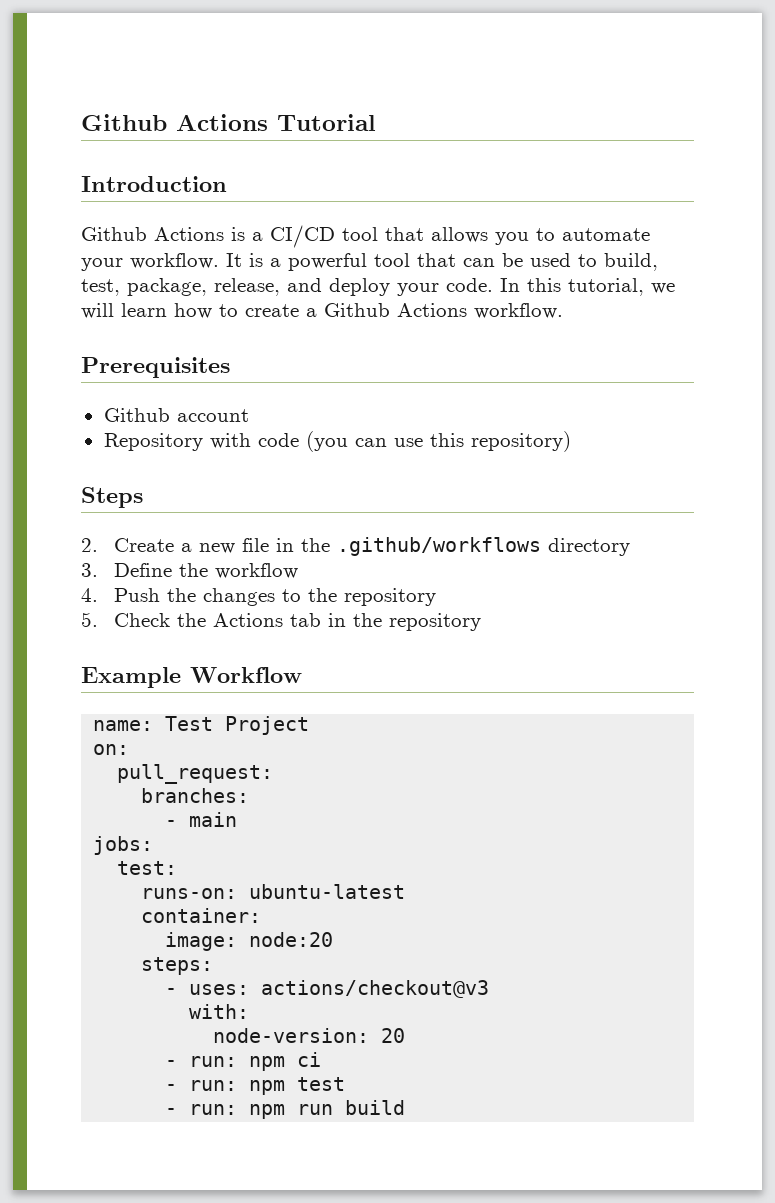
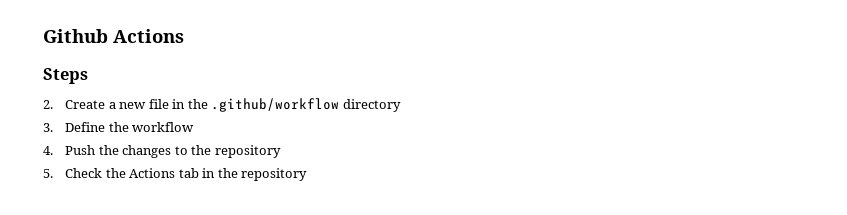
- Github Actions Tutorial
- Introduction
- Github Actions is a CI/CD tool that allows you to automate your workflow. It is a powerful tool that can be used to build, test, package, release, and deploy your code. In this tutorial, we will learn how to create a Github Actions workflow.
- Prerequisites
- Github account
- Repository with code (you can use this repository)
+ Github Actions
- 2. Create a new file in the .github/workflows directory
+ 2. Create a new file in the .github/workflow directory
- Example Workflow
- name: Test Project
- on:
- pull_request:
- branches:
- - main
- jobs:
- test:
- runs-on: ubuntu-latest
- container:
- image: node:20
- steps:
- - uses: actions/checkout@v3
- with:
- node-version: 20
- - run: npm ci
- - run: npm test
- - run: npm run build

